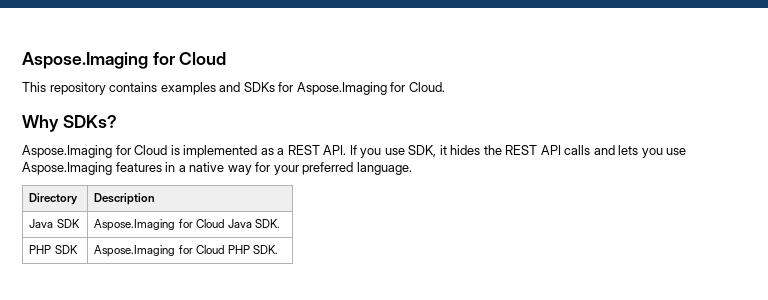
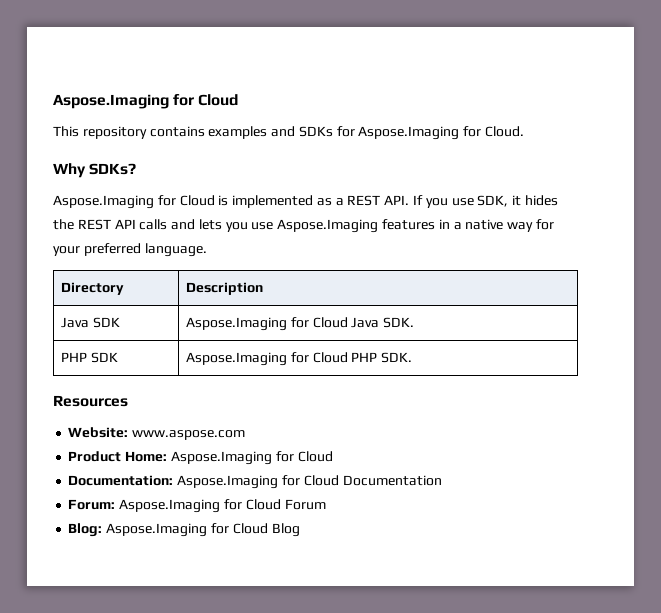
+ Resources
+ Website: www.aspose.com
+ Product Home: Aspose.Imaging for Cloud
+ Documentation: Aspose.Imaging for Cloud Documentation
+ Forum: Aspose.Imaging for Cloud Forum
+ Blog: Aspose.Imaging for Cloud Blog

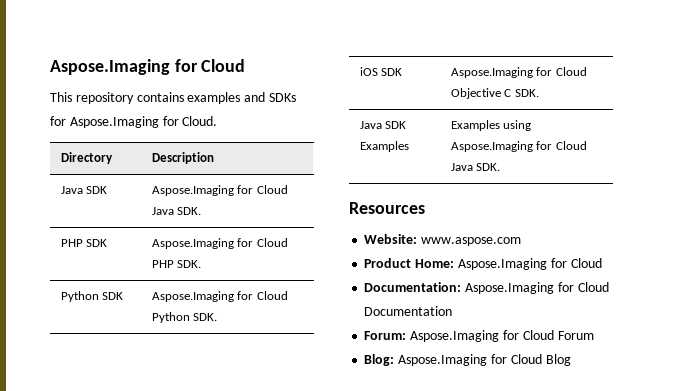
- Why SDKs?
- Aspose.Imaging for Cloud is implemented as a REST API. If you use SDK, it hides the REST API calls and lets you use Aspose.Imaging features in a native way for your preferred language.
+ Python SDK | Aspose.Imaging for Cloud Python SDK.
+ iOS SDK | Aspose.Imaging for Cloud Objective C SDK.
+ Java SDK Examples | Examples using Aspose.Imaging for Cloud Java SDK.

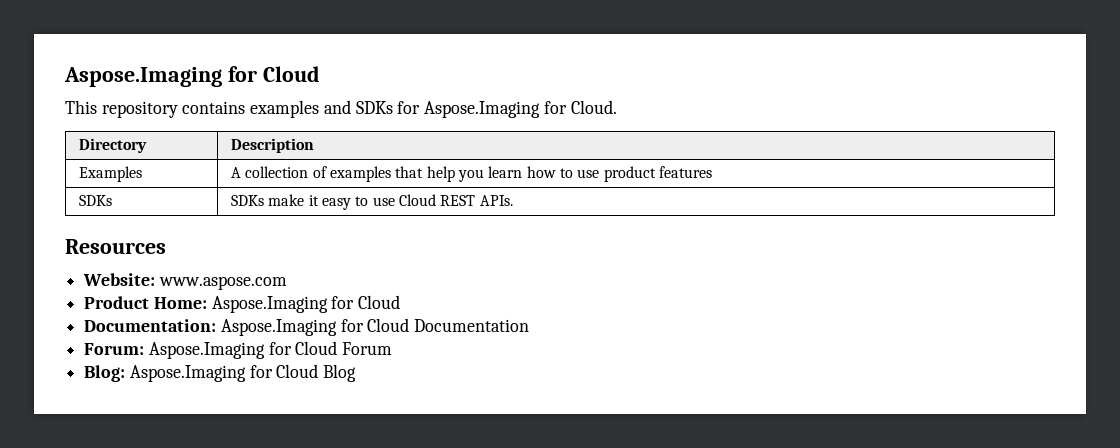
- Java SDK | Aspose.Imaging for Cloud Java SDK.
- PHP SDK | Aspose.Imaging for Cloud PHP SDK.
- Python SDK | Aspose.Imaging for Cloud Python SDK.
- iOS SDK | Aspose.Imaging for Cloud Objective C SDK.
- Java SDK Examples | Examples using Aspose.Imaging for Cloud Java SDK.
+ Examples | A collection of examples that help you learn how to use product features
+ SDKs | SDKs make it easy to use Cloud REST APIs.

